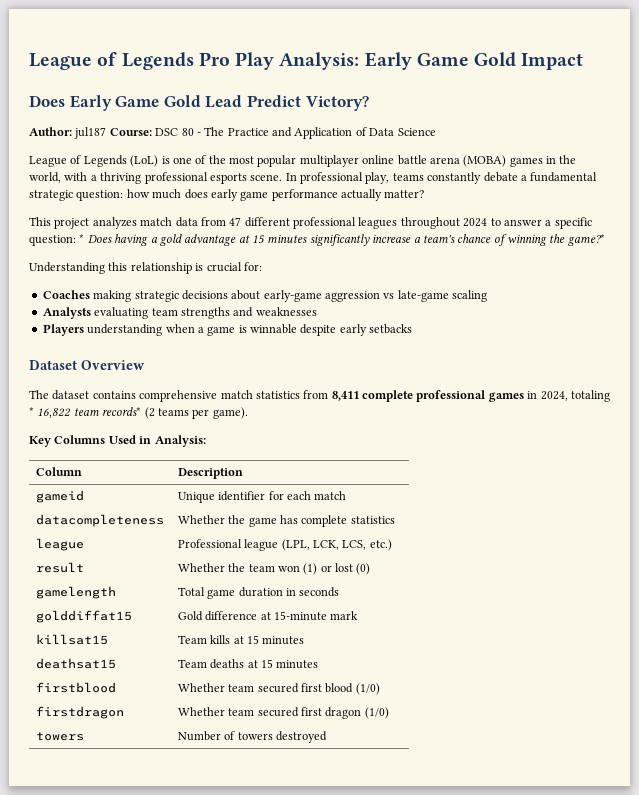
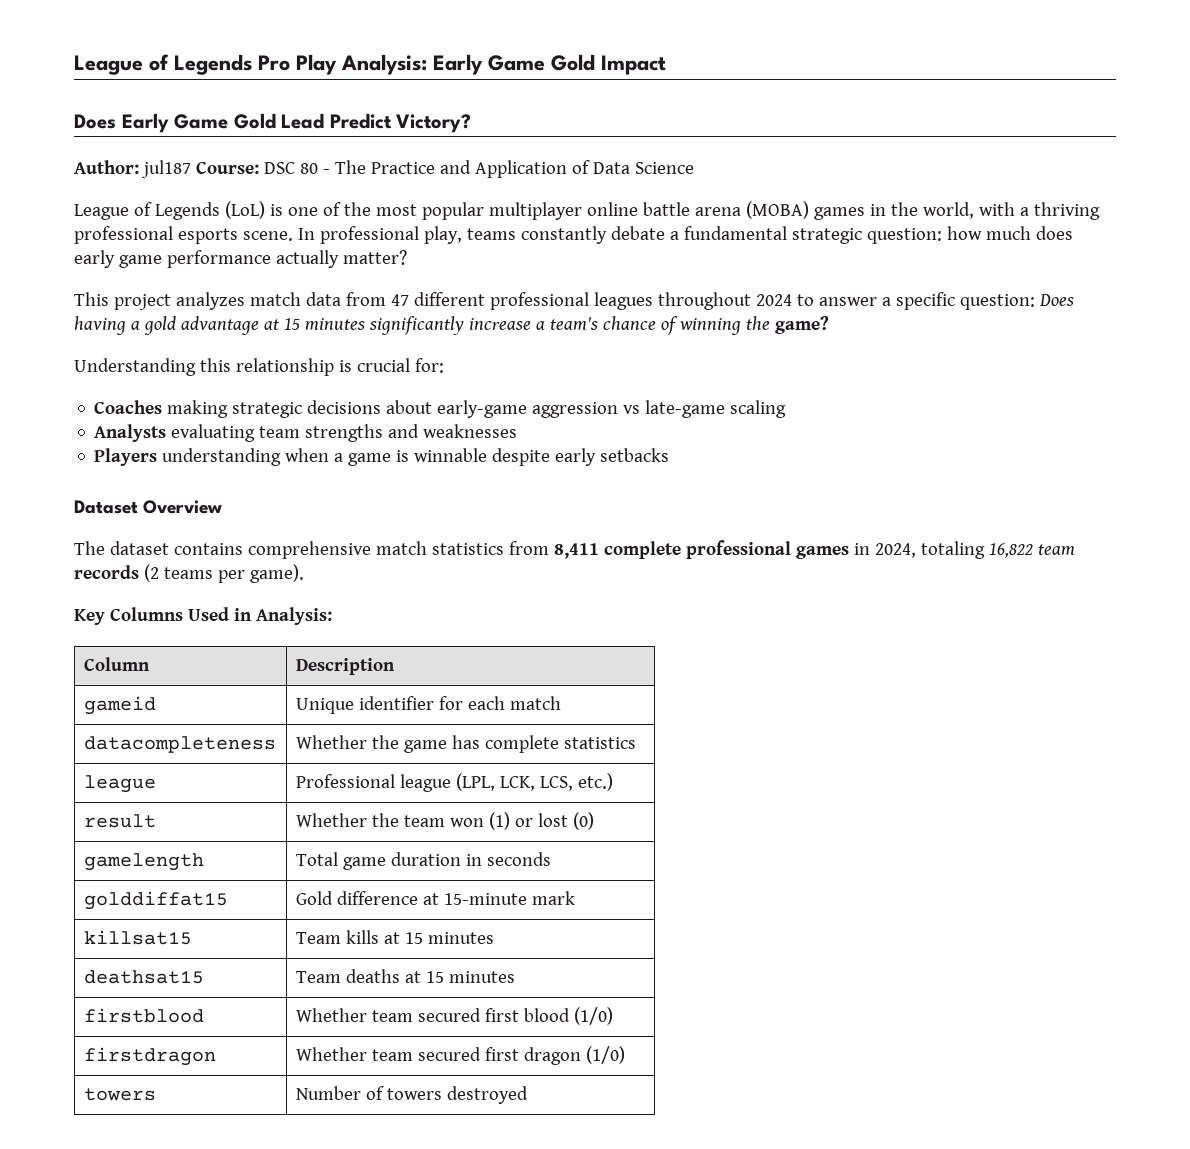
- This project analyzes match data from 47 different professional leagues throughout 2024 to answer a specific question: * Does having a gold advantage at 15 minutes significantly increase a team's chance of winning the game?*
+ This project analyzes match data from 47 different professional leagues throughout 2024 to answer a specific question: Does having a gold advantage at 15 minutes significantly increase a team's chance of winning the game?
- The dataset contains comprehensive match statistics from 8,411 complete professional games in 2024, totaling * 16,822 team records* (2 teams per game).
+ The dataset contains comprehensive match statistics from 8,411 complete professional games in 2024, totaling 16,822 team records (2 teams per game).

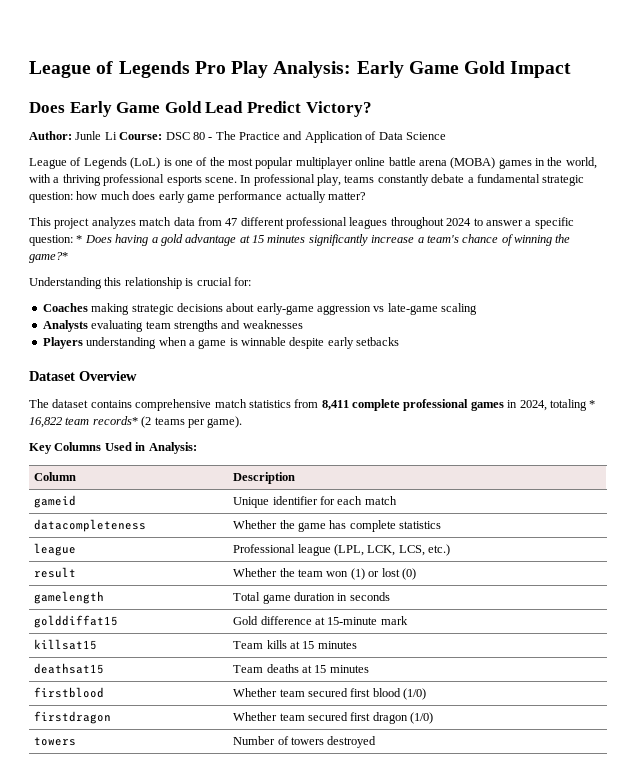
- Author: jul187 Course: DSC 80 - The Practice and Application of Data Science
+ Author: Junle Li Course: DSC 80 - The Practice and Application of Data Science
- This project analyzes match data from 47 different professional leagues throughout 2024 to answer a specific question: Does having a gold advantage at 15 minutes significantly increase a team's chance of winning the game?
+ This project analyzes match data from 47 different professional leagues throughout 2024 to answer a specific question: * Does having a gold advantage at 15 minutes significantly increase a team's chance of winning the game?*
- The dataset contains comprehensive match statistics from 8,411 complete professional games in 2024, totaling 16,822 team records (2 teams per game).
+ The dataset contains comprehensive match statistics from 8,411 complete professional games in 2024, totaling * 16,822 team records* (2 teams per game).

